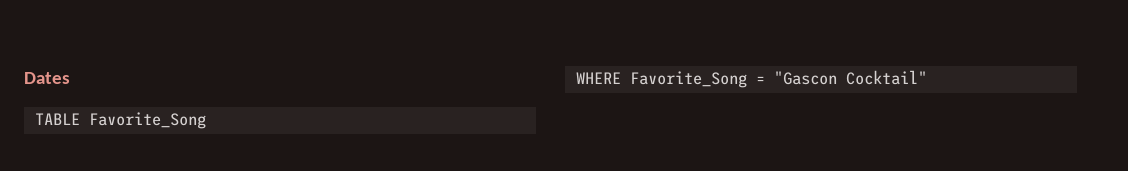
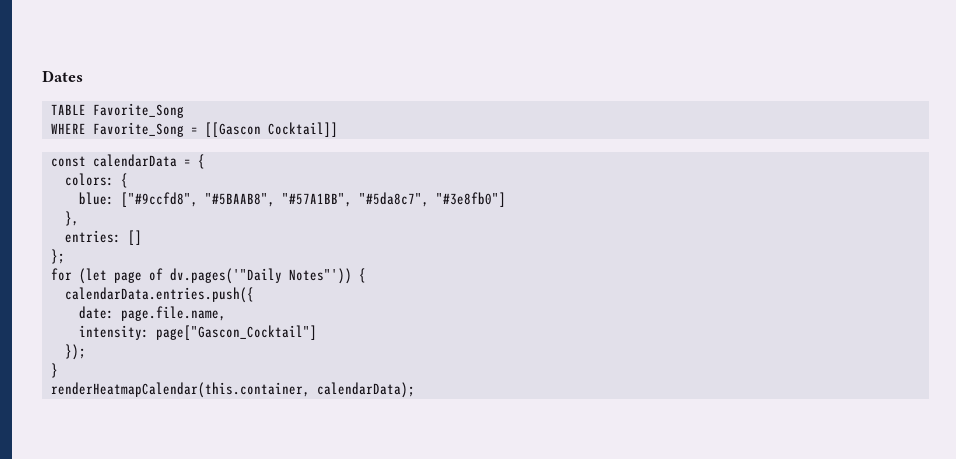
- WHERE Favorite_Song = "Gascon Cocktail"
+ WHERE Favorite_Song = [[Gascon Cocktail]]
+ const calendarData = {
+ colors: {
+ blue: ["#9ccfd8", "#5BAAB8", "#57A1BB", "#5da8c7", "#3e8fb0"]
+ },
+ entries: []
+ };
+ for (let page of dv.pages('"Daily Notes"')) {
+ calendarData.entries.push({
+ date: page.file.name,
+ intensity: page["Gascon_Cocktail"]
+ });
+ }
+ renderHeatmapCalendar(this.container, calendarData);

